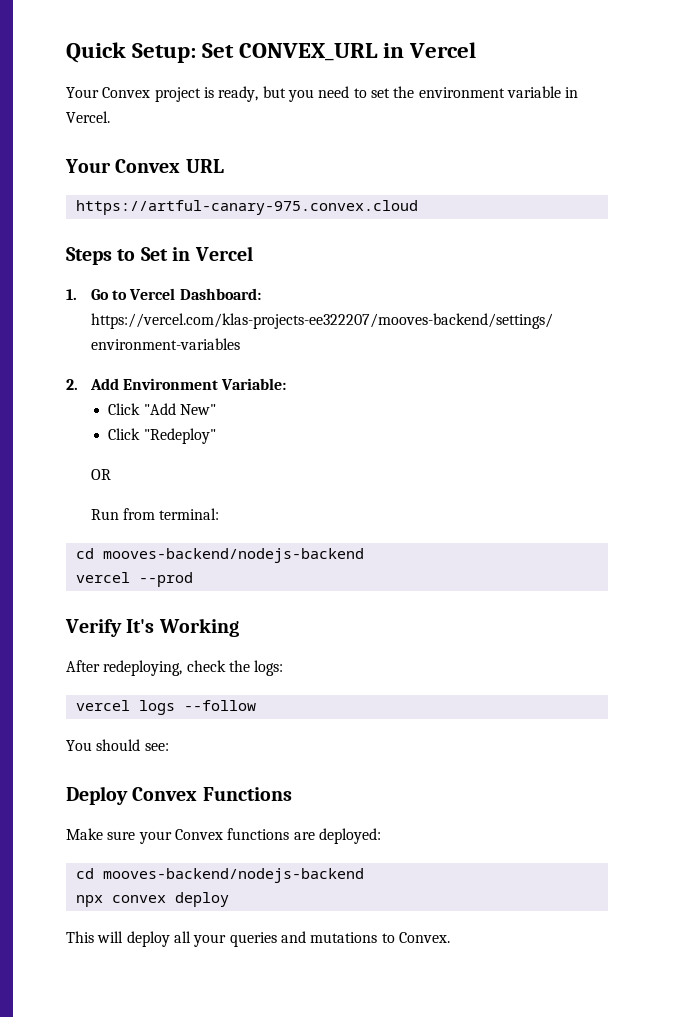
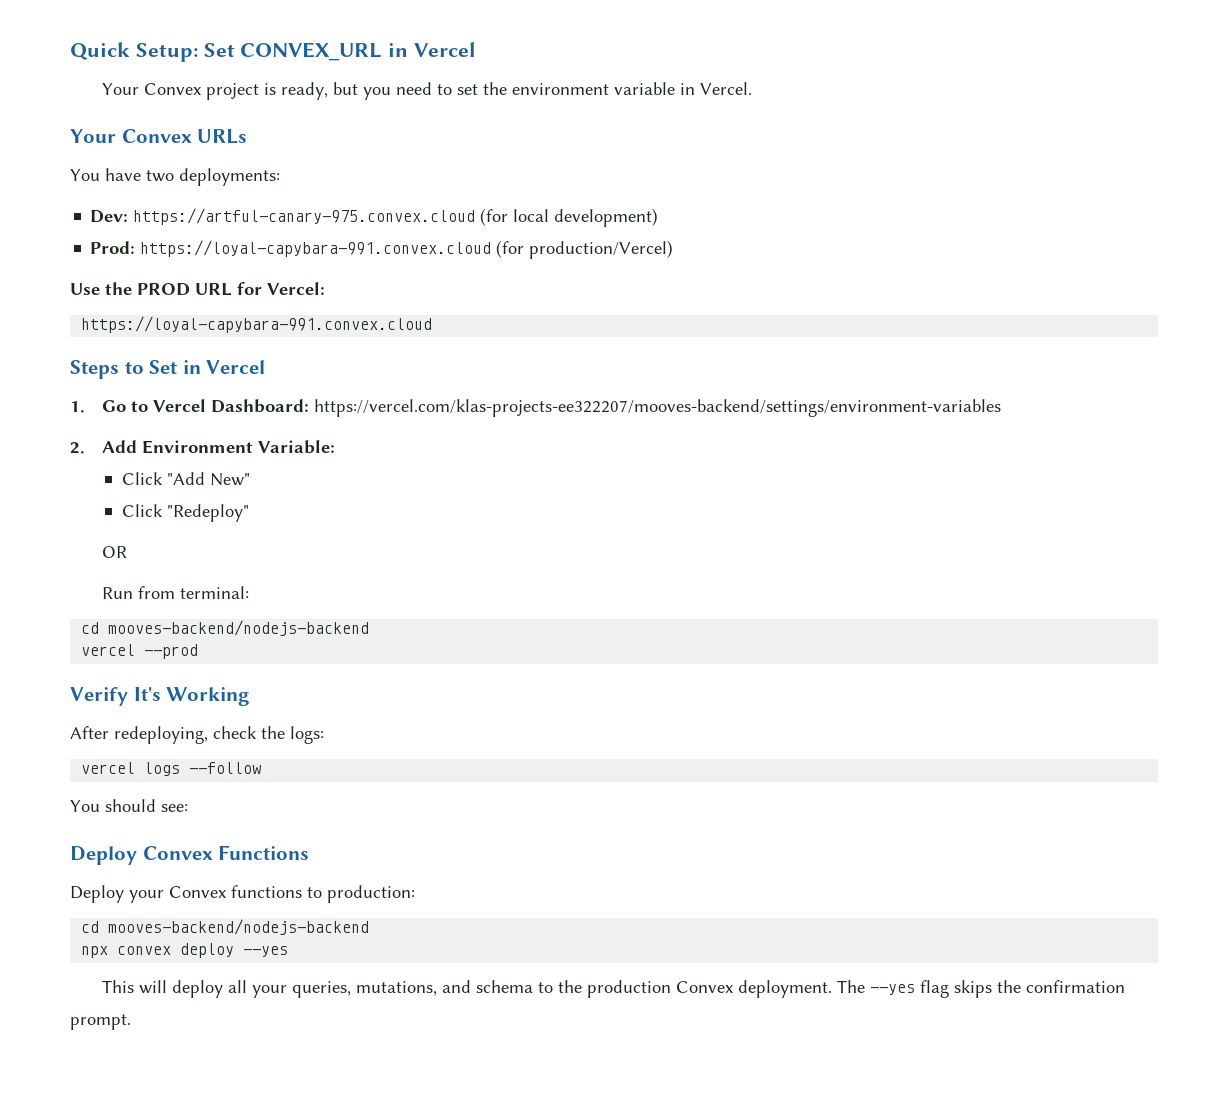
- Your Convex URL
- https://artful-canary-975.convex.cloud
+ Your Convex URLs
+ You have two deployments:
+ Dev: https://artful-canary-975.convex.cloud (for local development)
+ Prod: https://loyal-capybara-991.convex.cloud (for production/Vercel)
+ Use the PROD URL for Vercel:
+ https://loyal-capybara-991.convex.cloud
- Make sure your Convex functions are deployed:
+ Deploy your Convex functions to production:
- npx convex deploy
+ npx convex deploy --yes
- This will deploy all your queries and mutations to Convex.
+ This will deploy all your queries, mutations, and schema to the production Convex deployment. The --yes flag skips the confirmation prompt.

